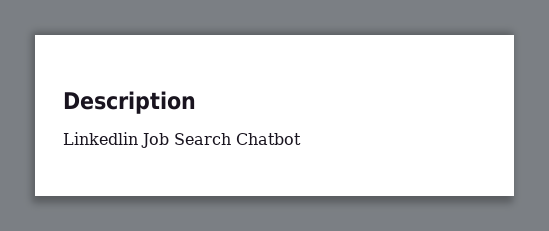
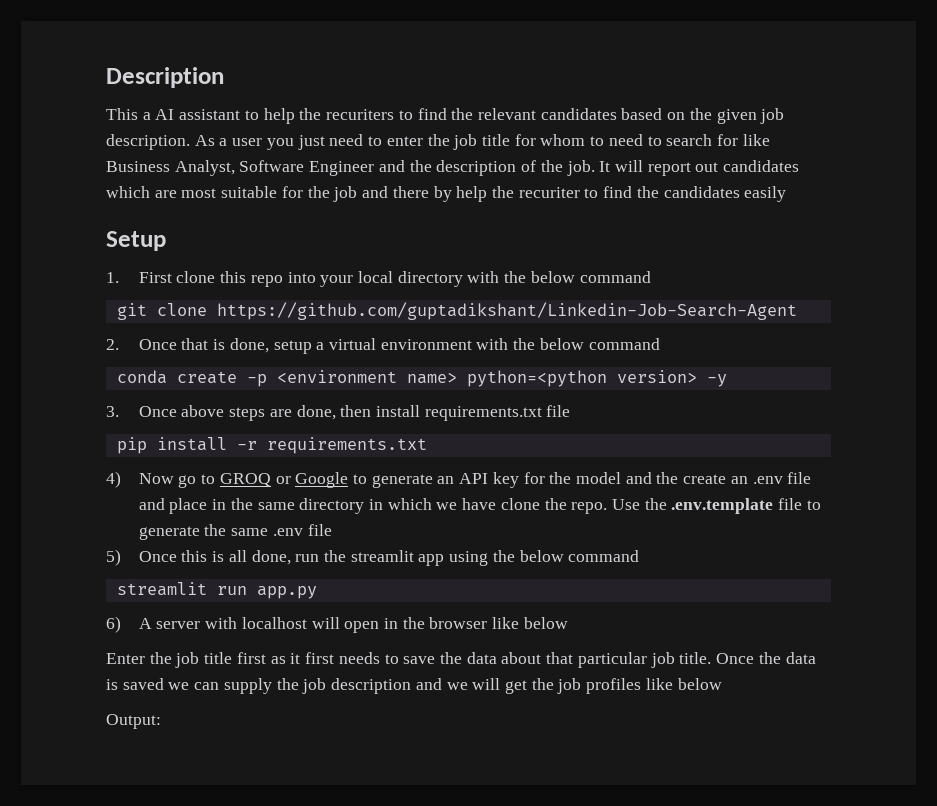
- Linkedlin Job Search Chatbot
+ This a AI assistant to help the recuriters to find the relevant candidates based on the given job description. As a user you just need to enter the job title for whom to need to search for like Business Analyst, Software Engineer and the description of the job. It will report out candidates which are most suitable for the job and there by help the recuriter to find the candidates easily
+ Setup
+ 1. First clone this repo into your local directory with the below command
+ git clone https://github.com/guptadikshant/Linkedin-Job-Search-Agent
+ 2. Once that is done, setup a virtual environment with the below command
+ conda create -p <environment name> python=<python version> -y
+ 3. Once above steps are done, then install requirements.txt file
+ pip install -r requirements.txt
+ 4) Now go to GROQ or Google to generate an API key for the model and the create an .env file and place in the same directory in which we have clone the repo. Use the .env.template file to generate the same .env file
+ 5) Once this is all done, run the streamlit app using the below command
+ streamlit run app.py
+ 6) A server with localhost will open in the browser like below
+ Enter the job title first as it first needs to save the data about that particular job title. Once the data is saved we can supply the job description and we will get the job profiles like below
+ Output:

